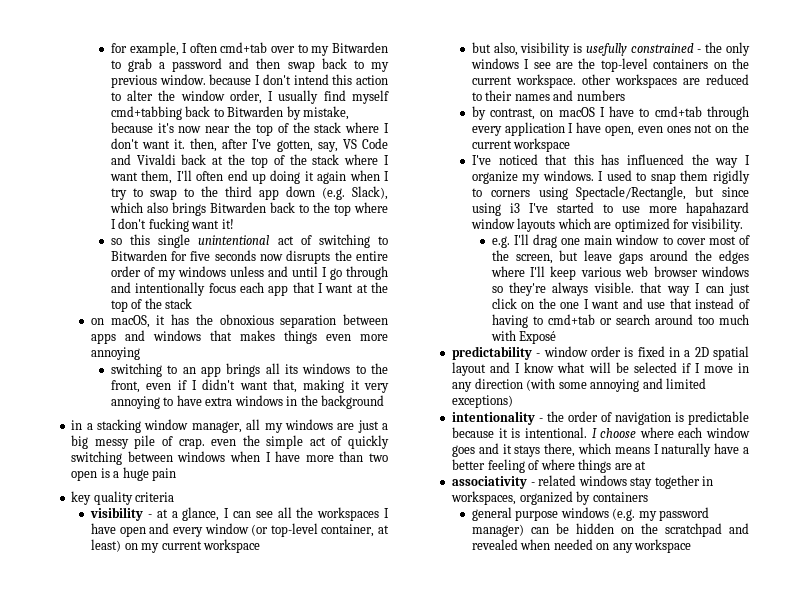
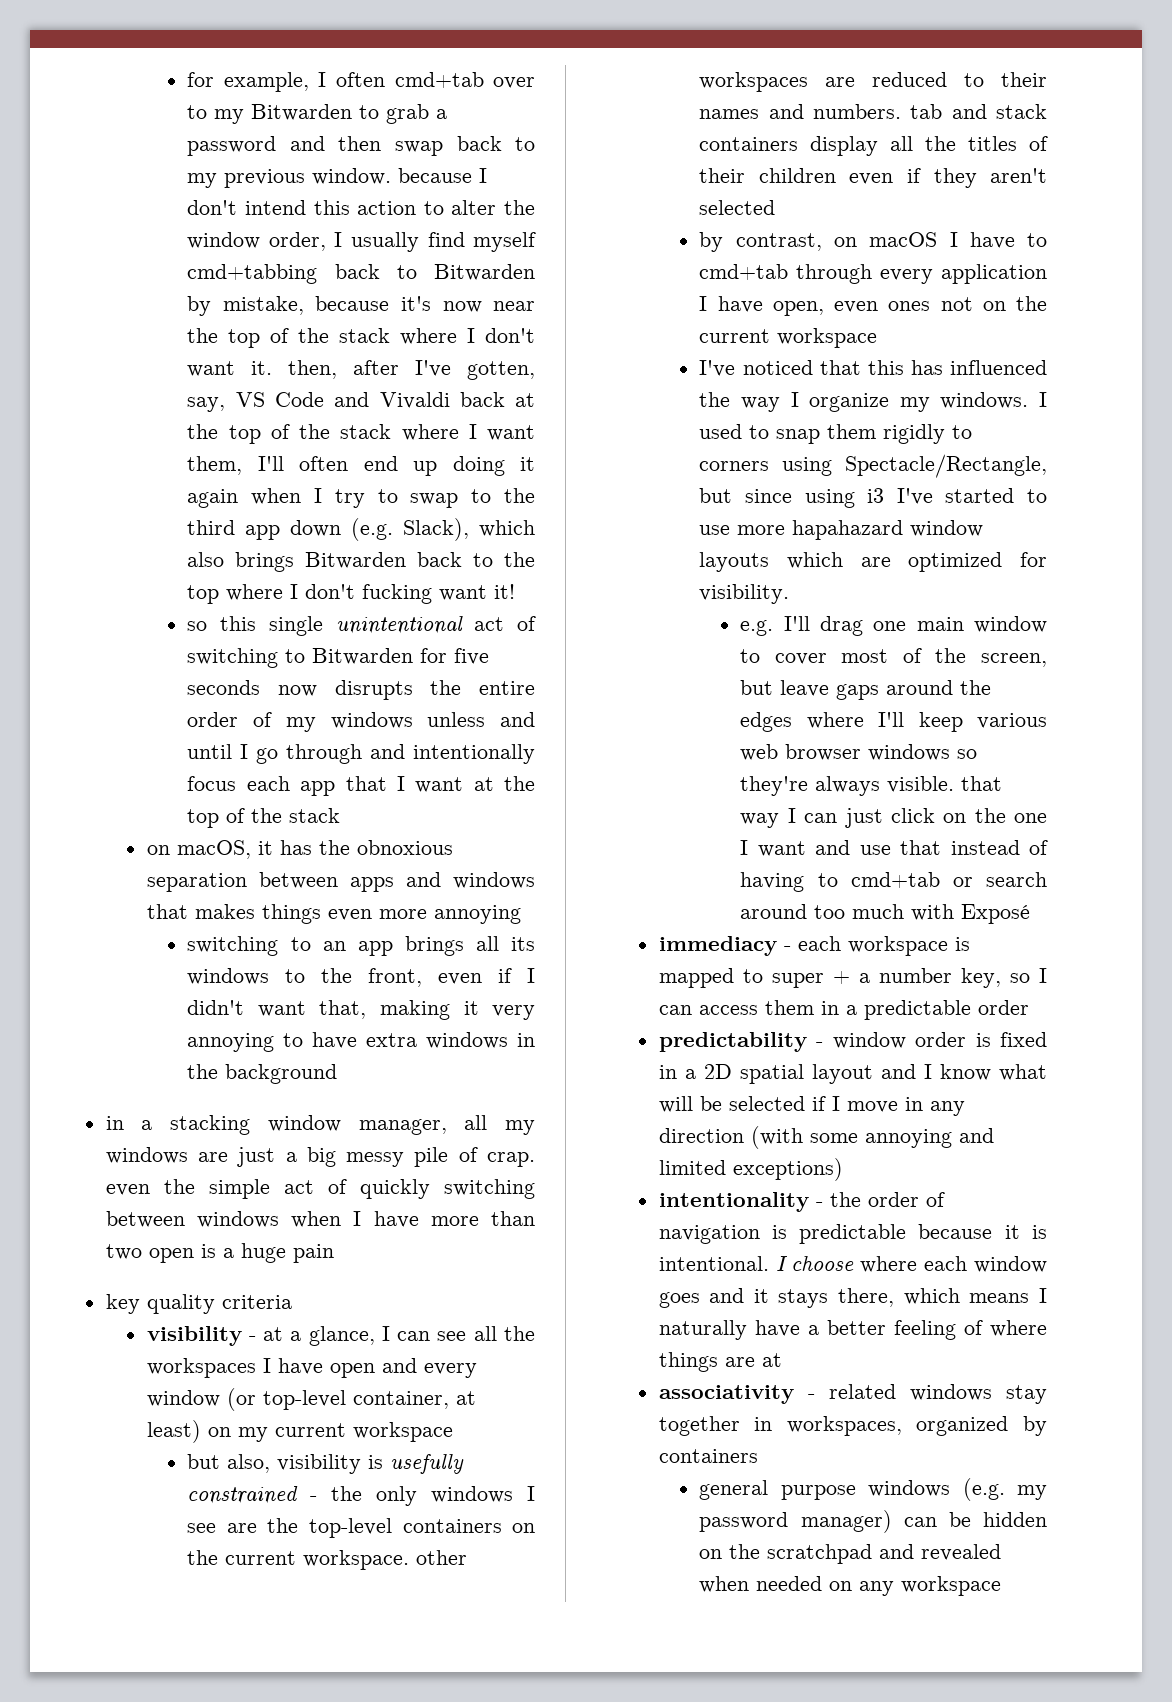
- but also, visibility is usefully constrained - the only windows I see are the top-level containers on the current workspace. other workspaces are reduced to their names and numbers
+ but also, visibility is usefully constrained - the only windows I see are the top-level containers on the current workspace. other workspaces are reduced to their names and numbers. tab and stack containers display all the titles of their children even if they aren't selected
+ immediacy - each workspace is mapped to super + a number key, so I can access them in a predictable order

